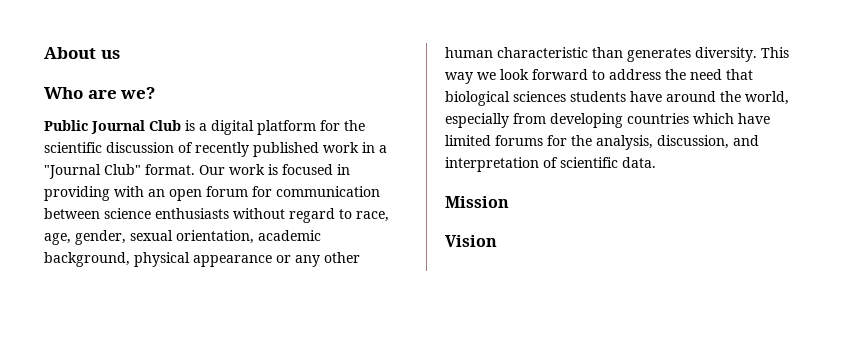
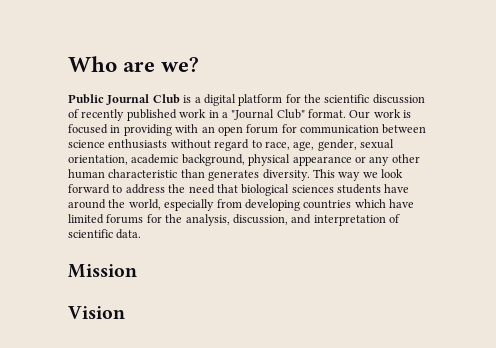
- About us

